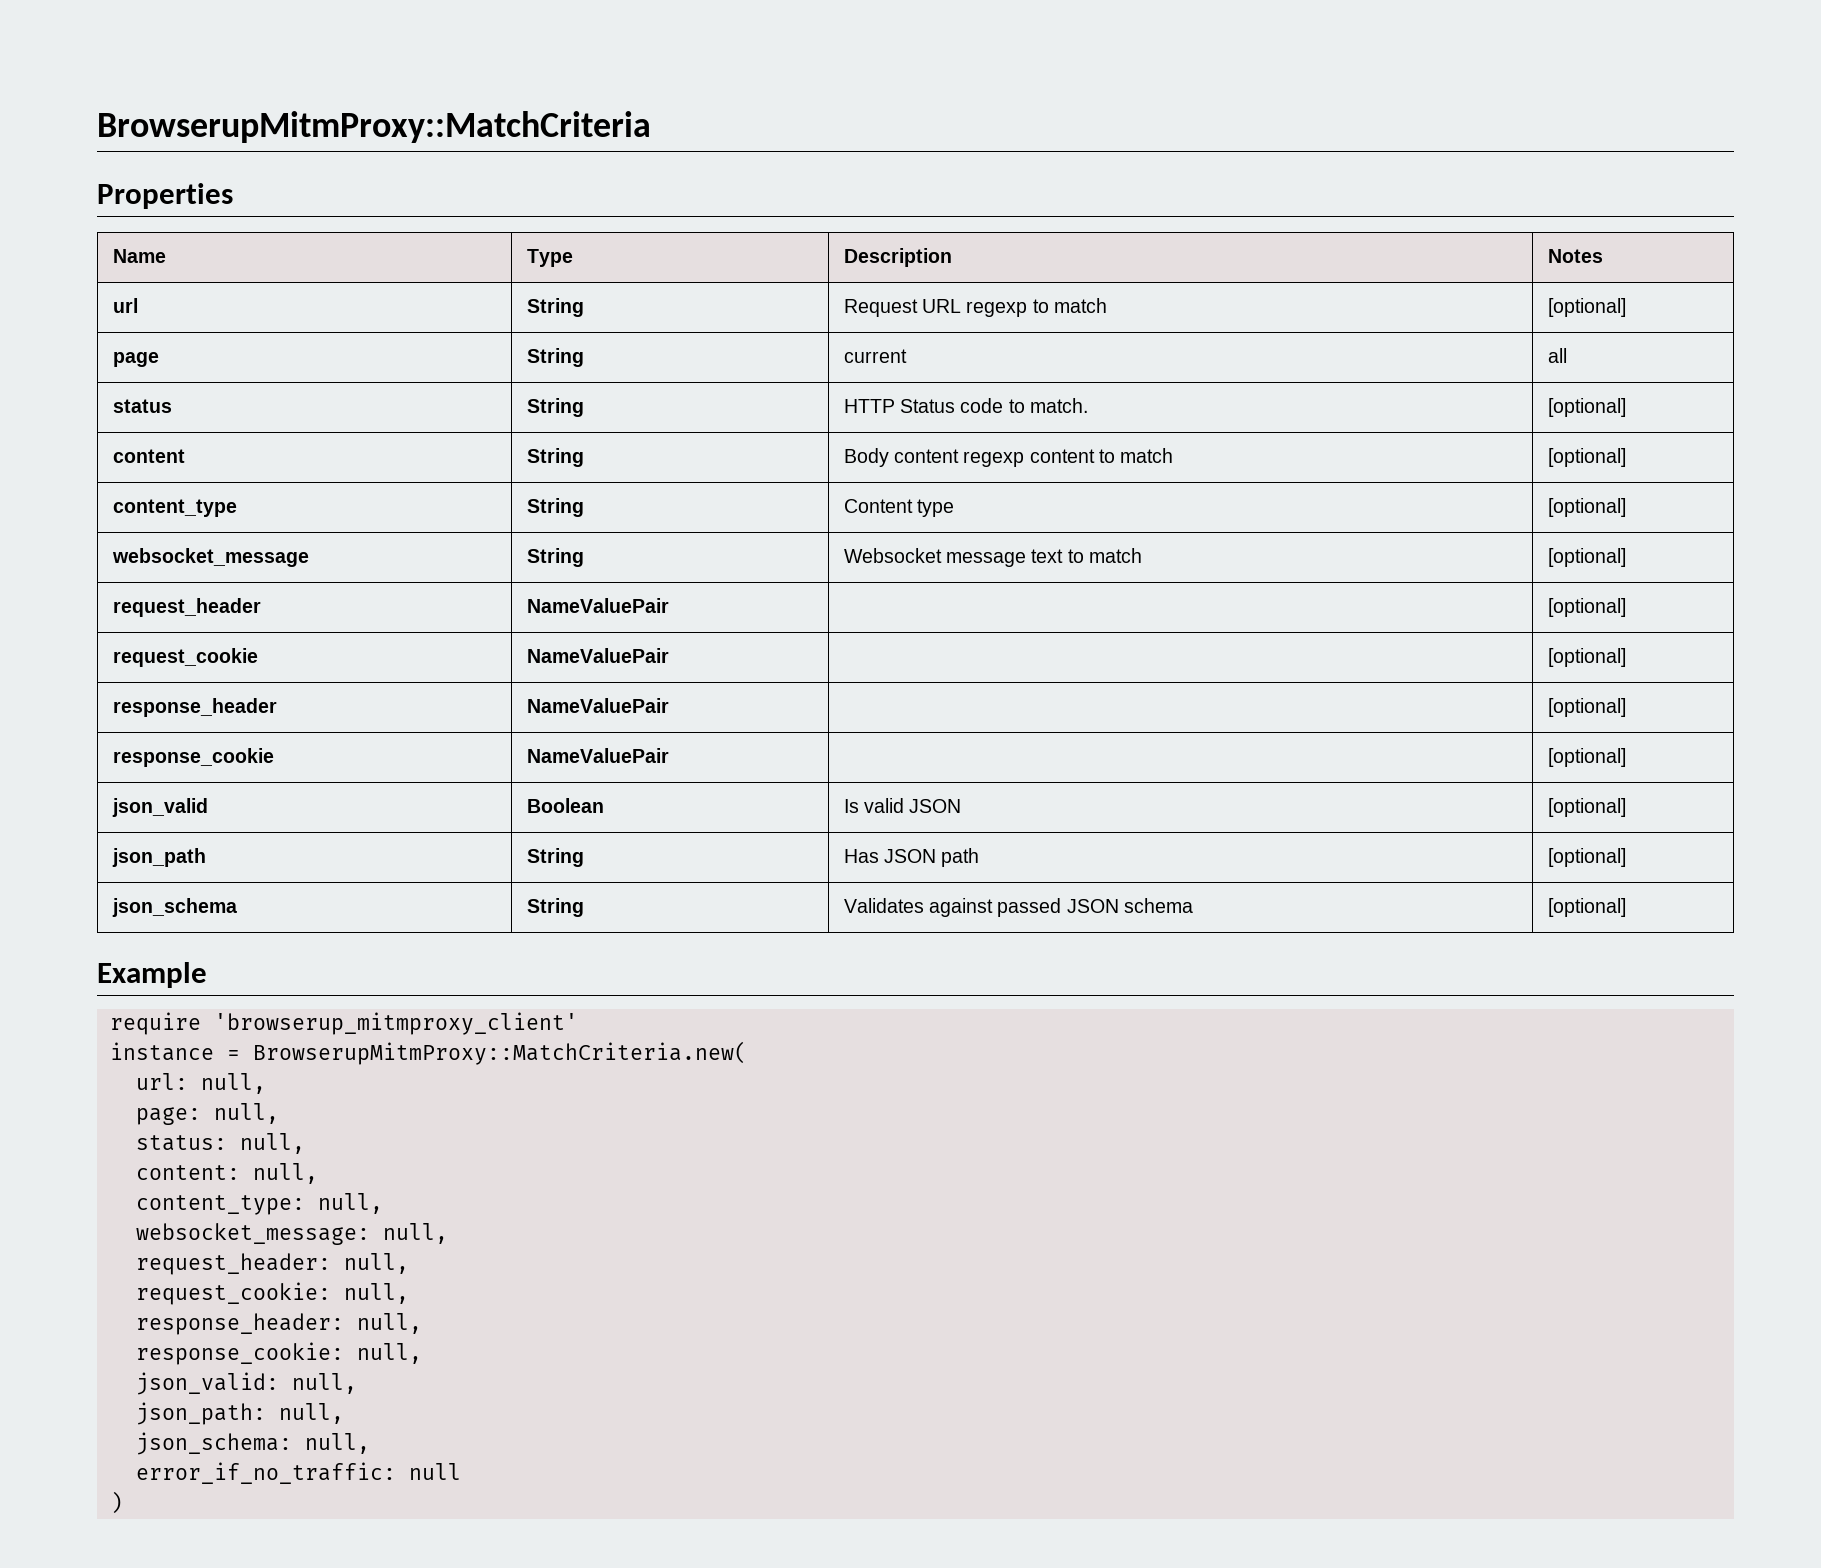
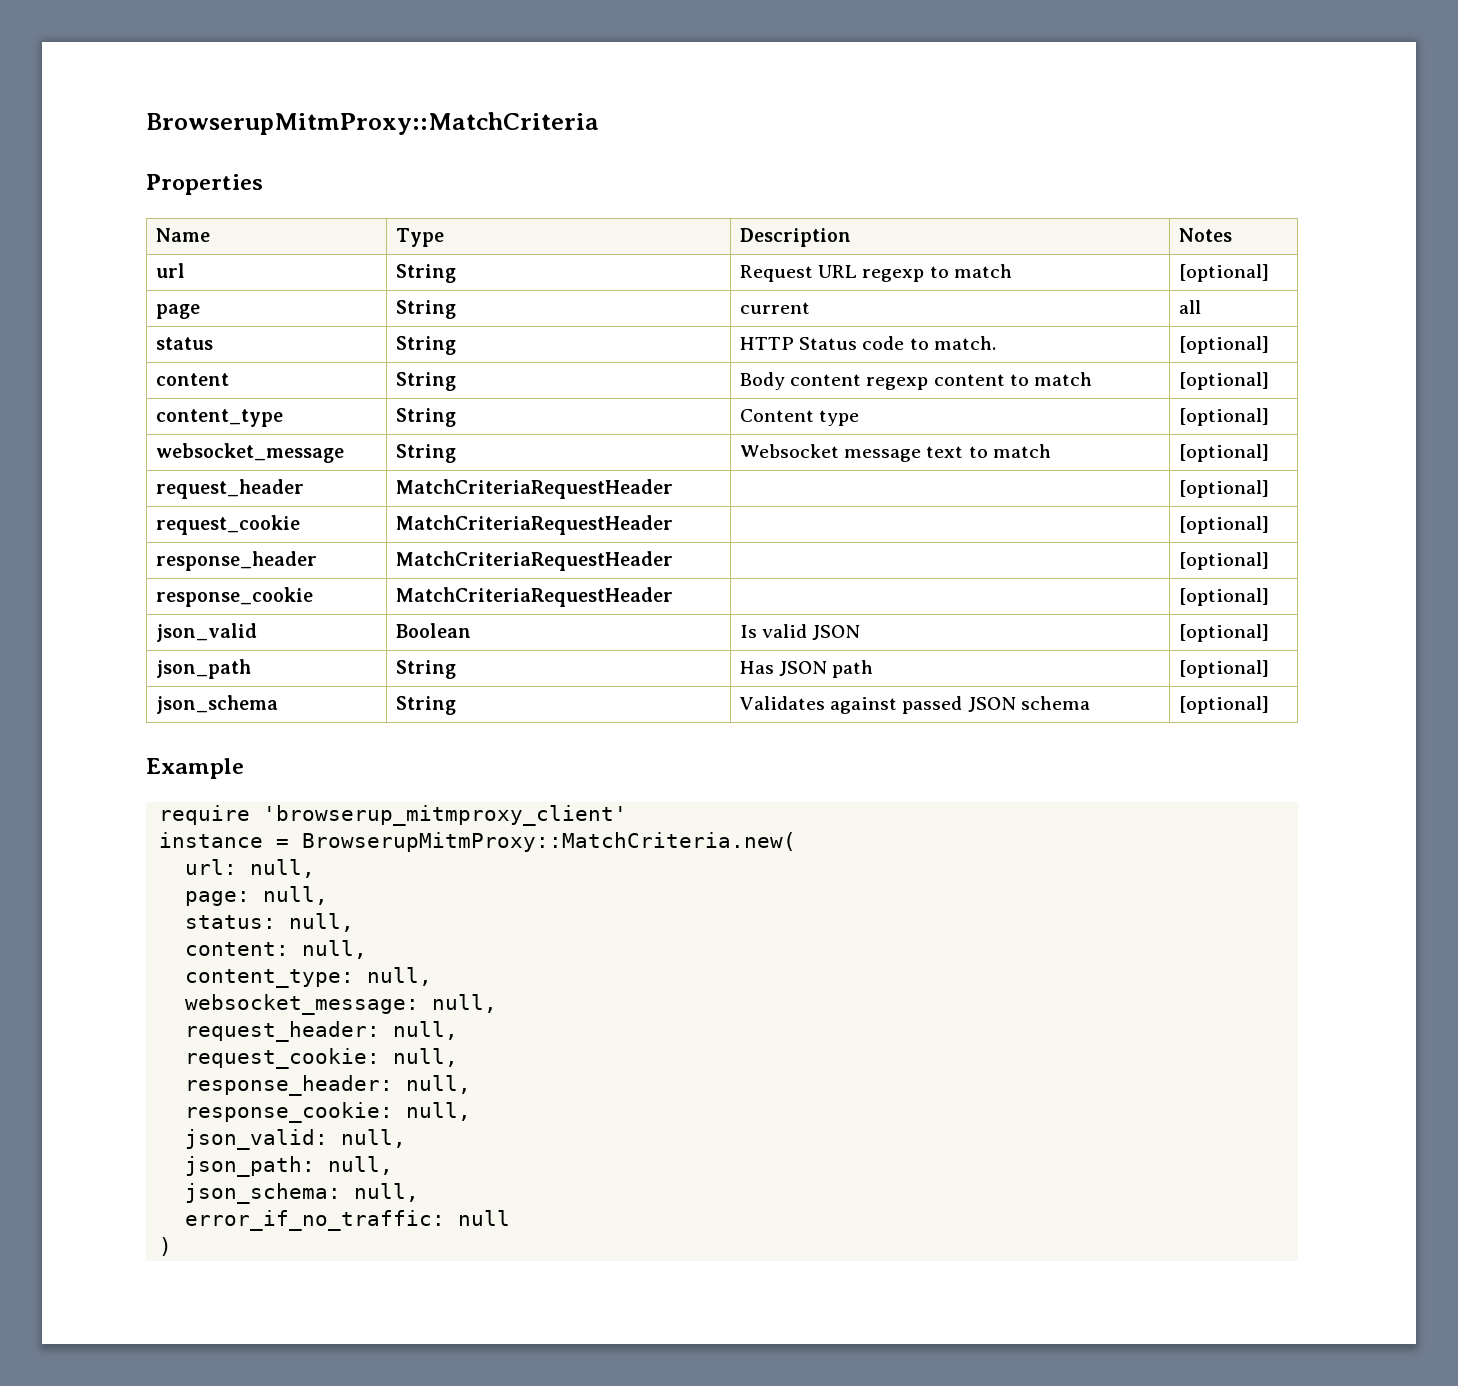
- request_header | NameValuePair | | [optional]
+ request_header | MatchCriteriaRequestHeader | | [optional]
- request_cookie | NameValuePair | | [optional]
+ request_cookie | MatchCriteriaRequestHeader | | [optional]
- response_header | NameValuePair | | [optional]
+ response_header | MatchCriteriaRequestHeader | | [optional]
- response_cookie | NameValuePair | | [optional]
+ response_cookie | MatchCriteriaRequestHeader | | [optional]

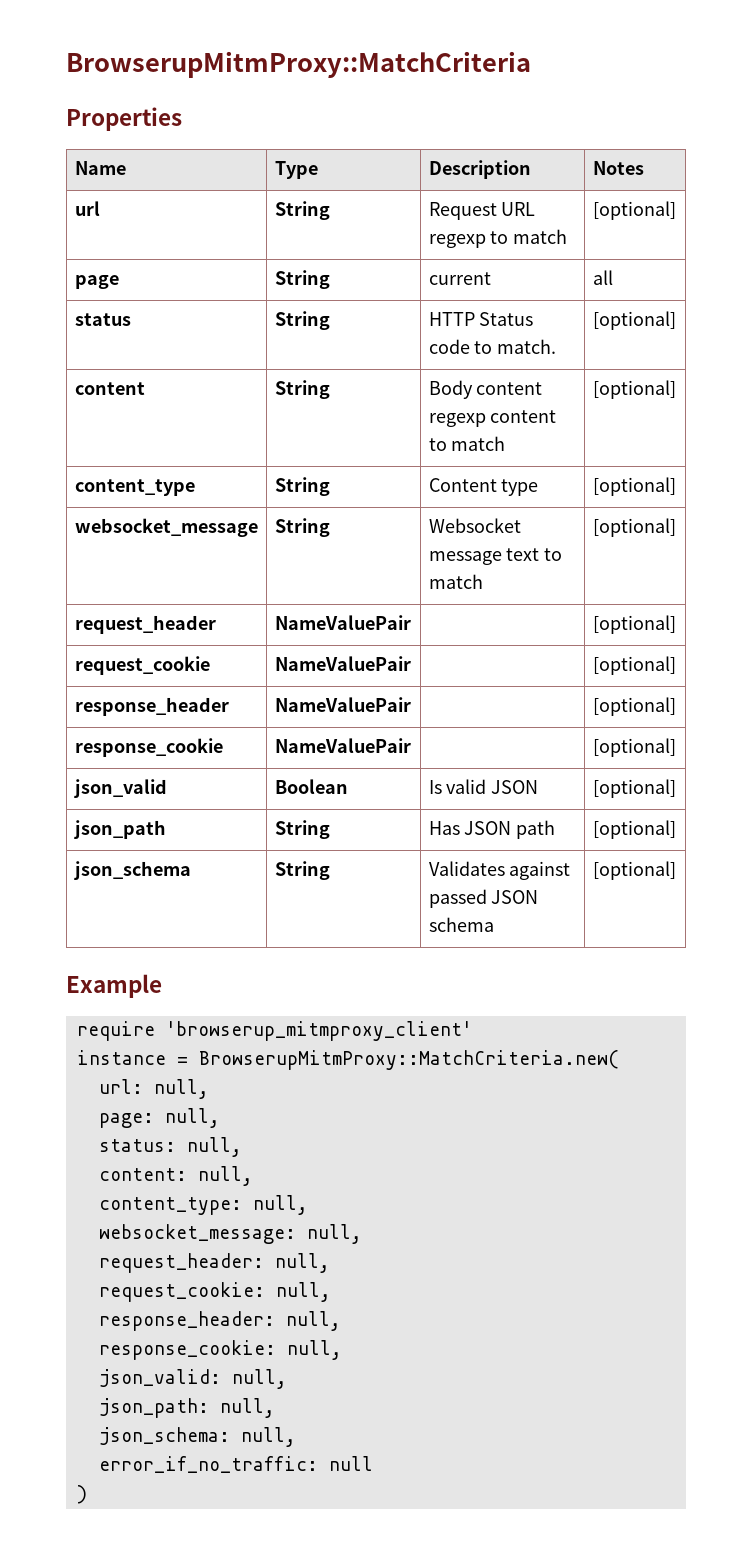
- request_header | MatchCriteriaRequestHeader | | [optional]
+ request_header | NameValuePair | | [optional]
- request_cookie | MatchCriteriaRequestHeader | | [optional]
+ request_cookie | NameValuePair | | [optional]
- response_header | MatchCriteriaRequestHeader | | [optional]
+ response_header | NameValuePair | | [optional]
- response_cookie | MatchCriteriaRequestHeader | | [optional]
+ response_cookie | NameValuePair | | [optional]

